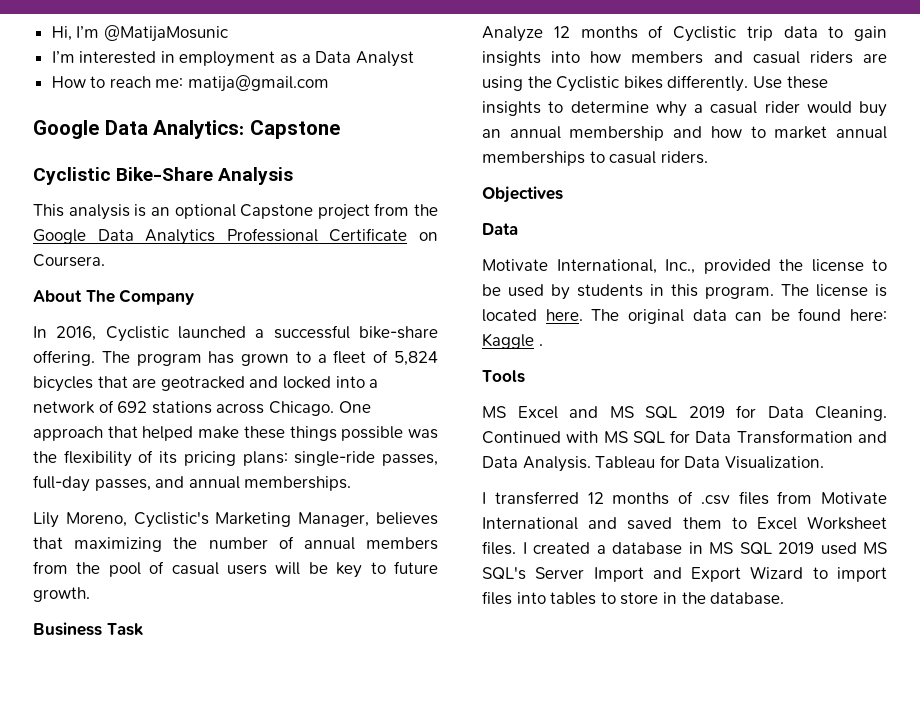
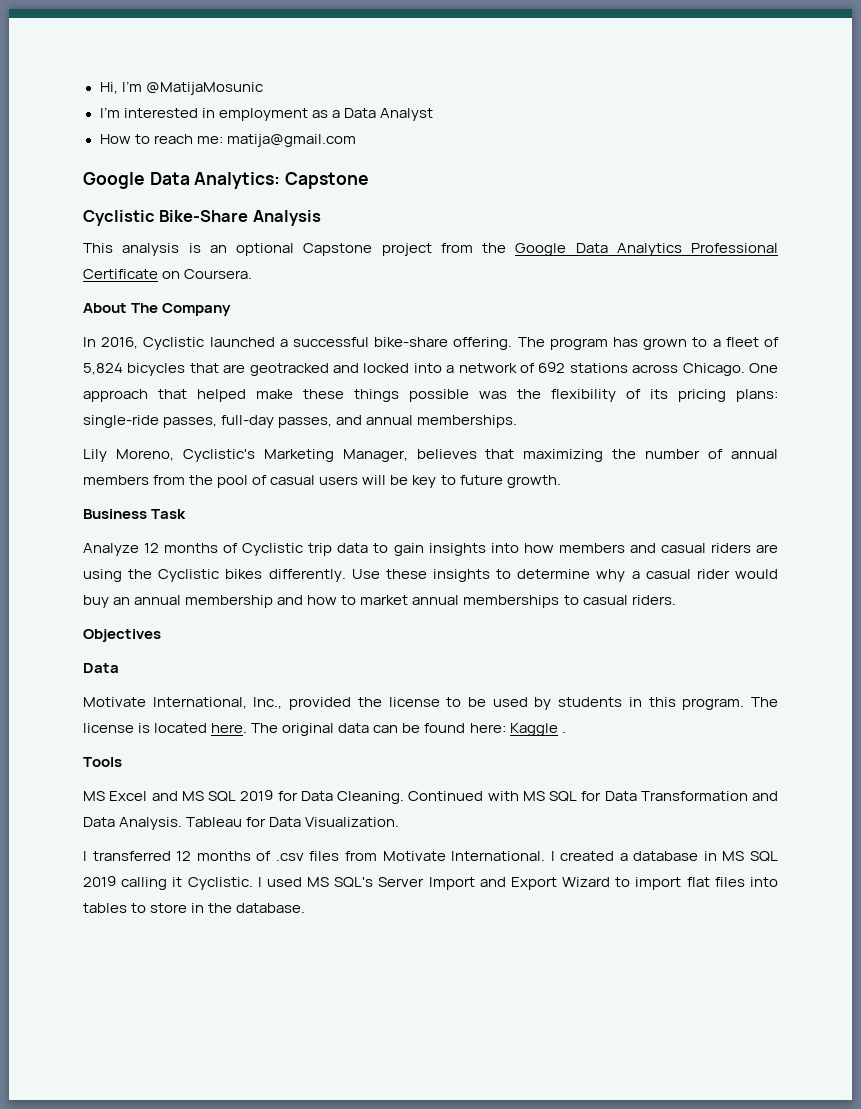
- I transferred 12 months of .csv files from Motivate International and saved them to Excel Worksheet files.
+ I transferred 12 months of .csv files from Motivate International.
- I created a database in MS SQL 2019 used MS SQL's Server Import and Export Wizard to import files into tables to store in the database.
+ I created a database in MS SQL 2019 calling it Cyclistic. I used MS SQL's Server Import and Export Wizard to import flat files into tables to store in the database.

